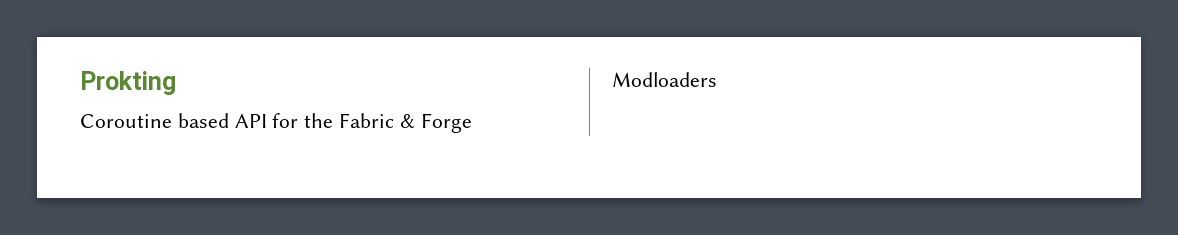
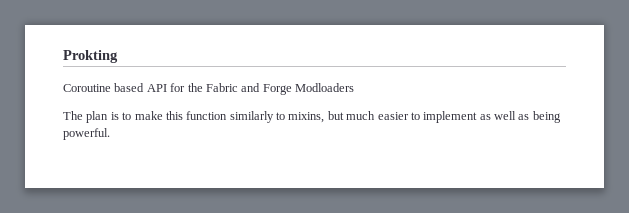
- Coroutine based API for the Fabric & Forge Modloaders
+ Coroutine based API for the Fabric and Forge Modloaders
+ The plan is to make this function similarly to mixins, but much easier to implement as well as being powerful.

